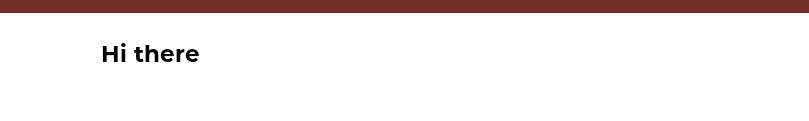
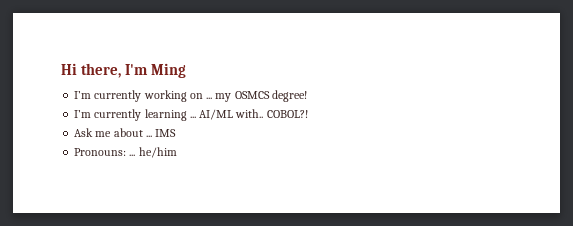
- Hi there
+ Hi there, I'm Ming
+ I’m currently working on ... my OSMCS degree!
+ I’m currently learning ... AI/ML with.. COBOL?!
+ Ask me about ... IMS
+ Pronouns: ... he/him

